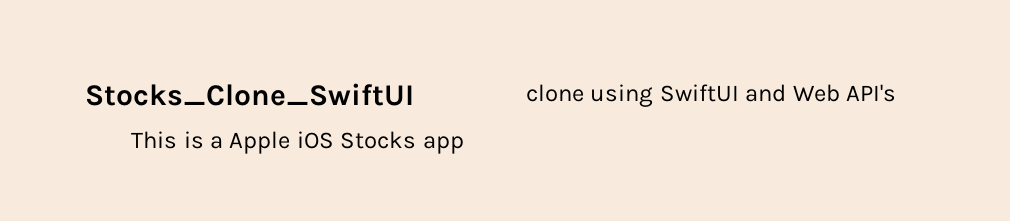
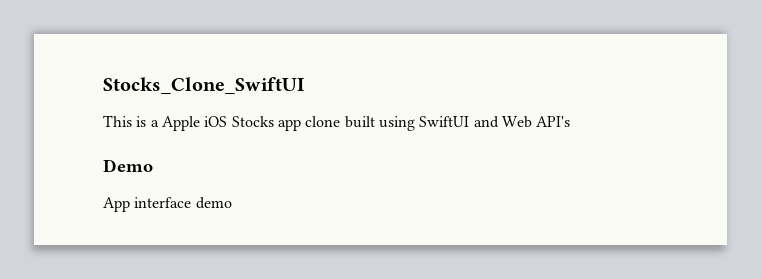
- This is a Apple iOS Stocks app clone using SwiftUI and Web API's
+ This is a Apple iOS Stocks app clone built using SwiftUI and Web API's
+ Demo
+ App interface demo

